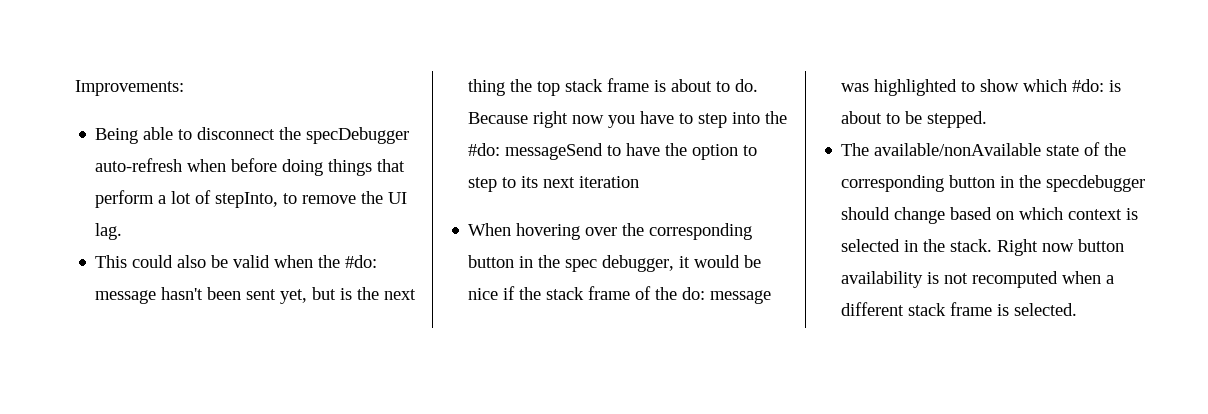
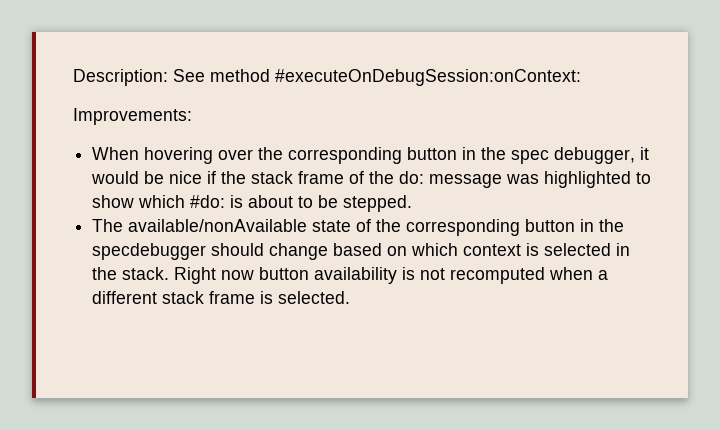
+ Description: See method #executeOnDebugSession:onContext:
  Improvements:
- Being able to disconnect the specDebugger auto-refresh when before doing things that perform a lot of stepInto, to remove the UI lag.
- This could also be valid when the #do: message hasn't been sent yet, but is the next thing the top stack frame is about to do. Because right now you have to step into the #do: messageSend to have the option to step to its next iteration

